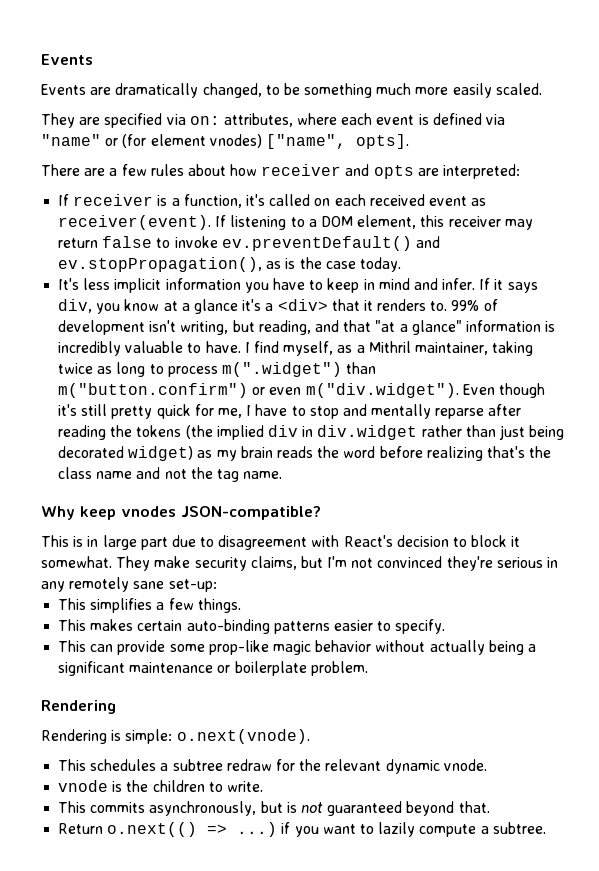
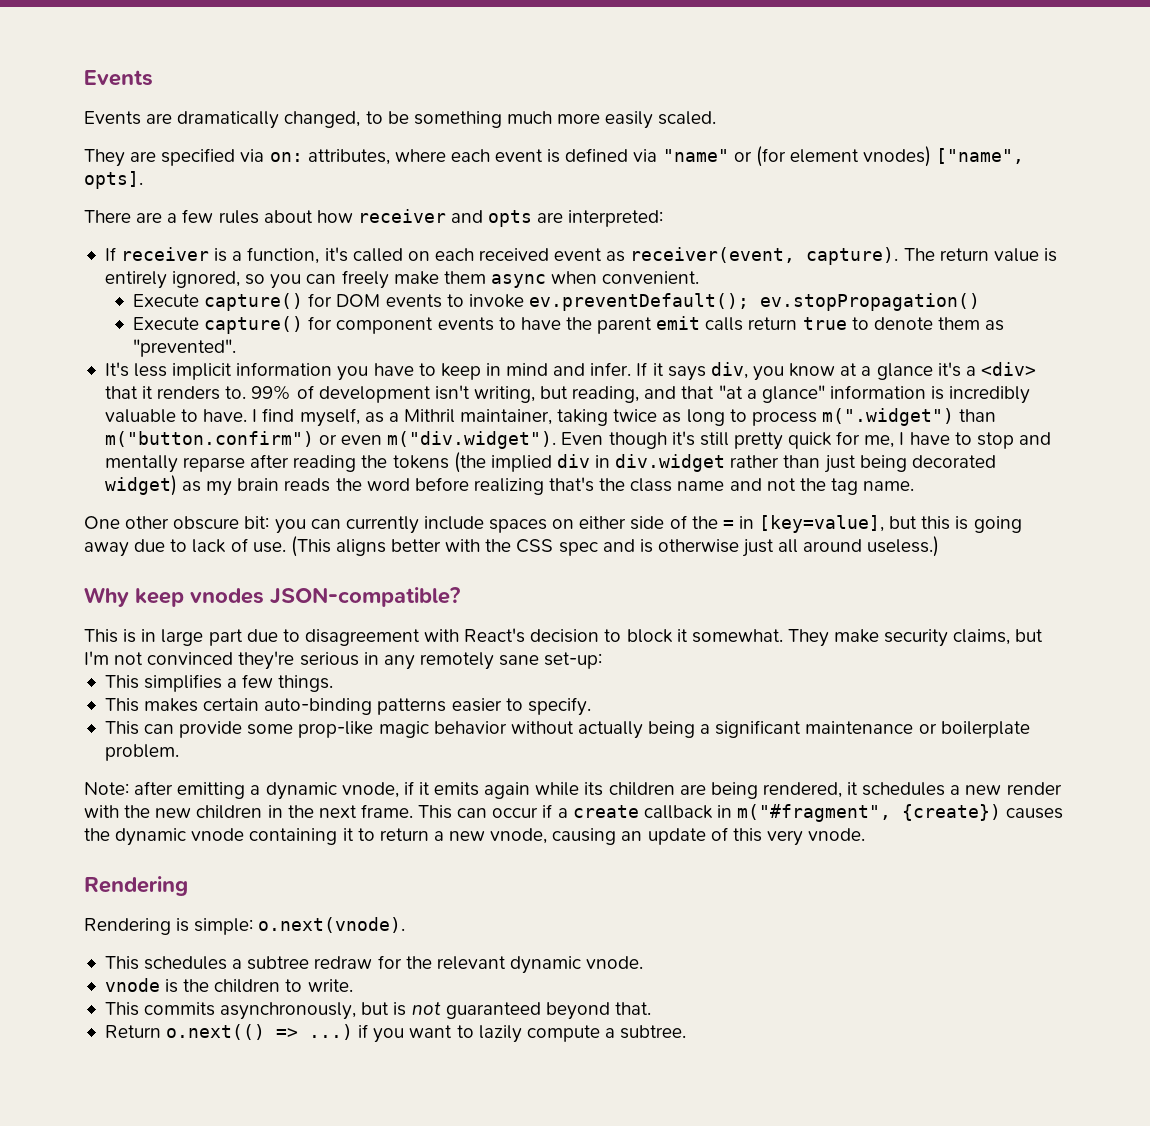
- If receiver is a function, it's called on each received event as receiver(event). If listening to a DOM element, this receiver may return false to invoke ev.preventDefault() and ev.stopPropagation(), as is the case today.
+ If receiver is a function, it's called on each received event as receiver(event, capture). The return value is entirely ignored, so you can freely make them async when convenient.
+ Execute capture() for DOM events to invoke ev.preventDefault(); ev.stopPropagation()
+ Execute capture() for component events to have the parent emit calls return true to denote them as "prevented".
+ One other obscure bit: you can currently include spaces on either side of the = in [key=value], but this is going away due to lack of use. (This aligns better with the CSS spec and is otherwise just all around useless.)
+ Note: after emitting a dynamic vnode, if it emits again while its children are being rendered, it schedules a new render with the new children in the next frame. This can occur if a create callback in m("#fragment", {create}) causes the dynamic vnode containing it to return a new vnode, causing an update of this very vnode.

